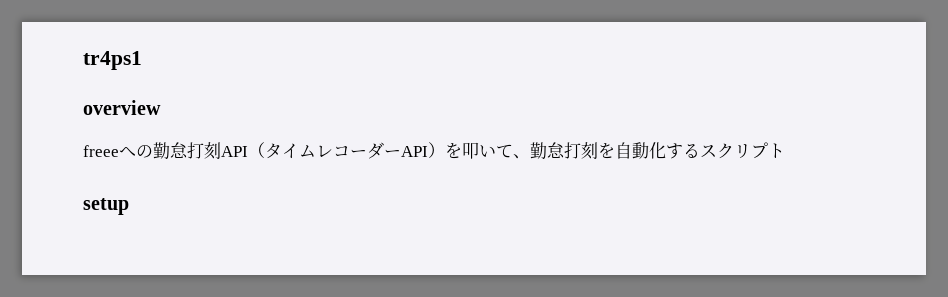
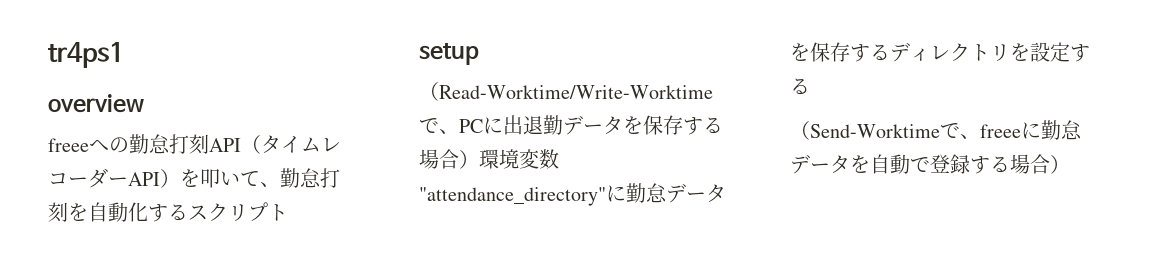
+ （Read-Worktime/Write-Worktimeで、PCに出退勤データを保存する場合）環境変数"attendance_directory"に勤怠データを保存するディレクトリを設定する
+ （Send-Worktimeで、freeeに勤怠データを自動で登録する場合）

